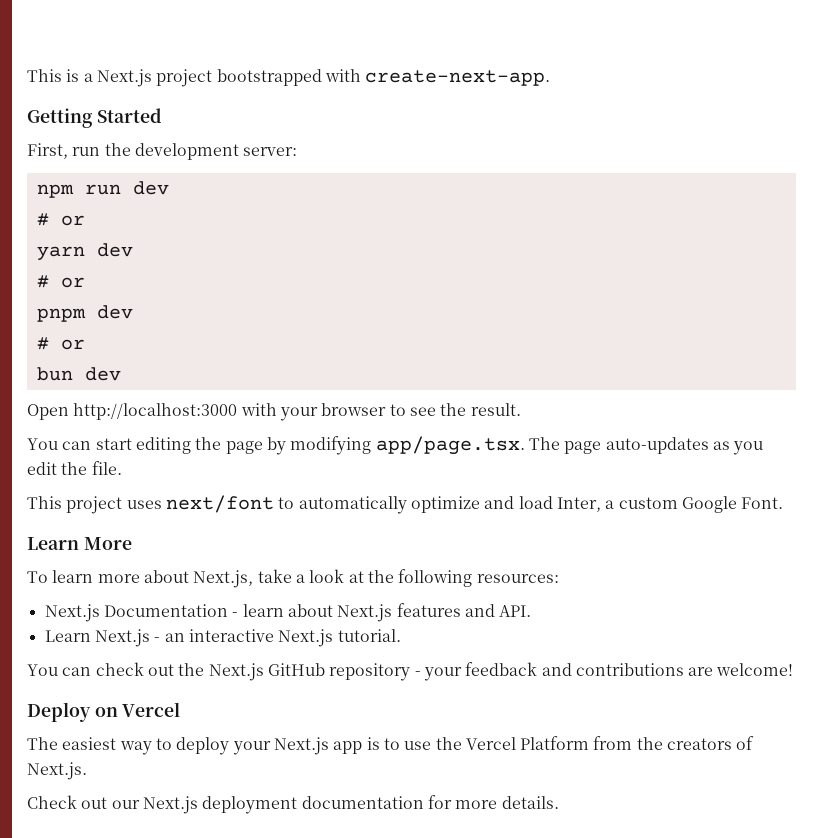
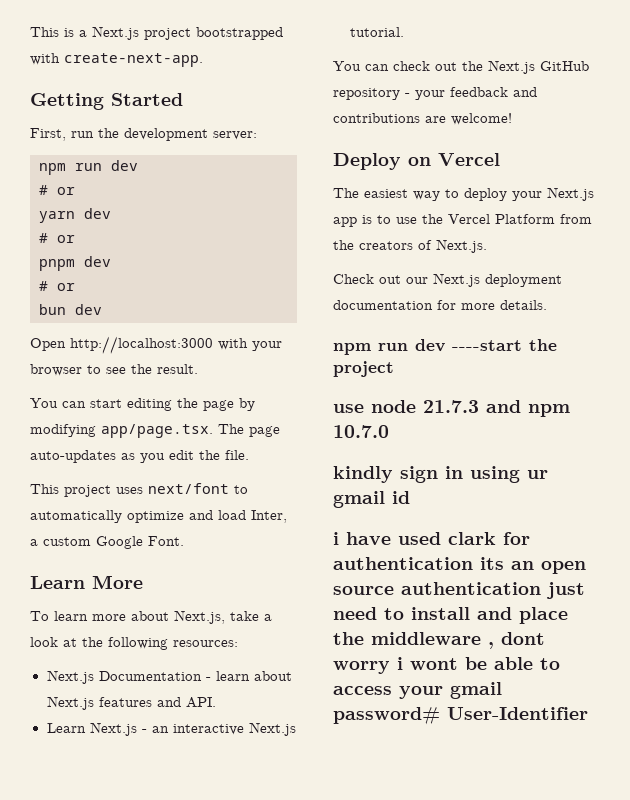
+ npm run dev ----start the project
+ use node 21.7.3 and npm 10.7.0
+ kindly sign in using ur gmail id
+ i have used clark for authentication its an open source authentication just need to install and place the middleware , dont worry i wont be able to access your gmail password# User-Identifier

